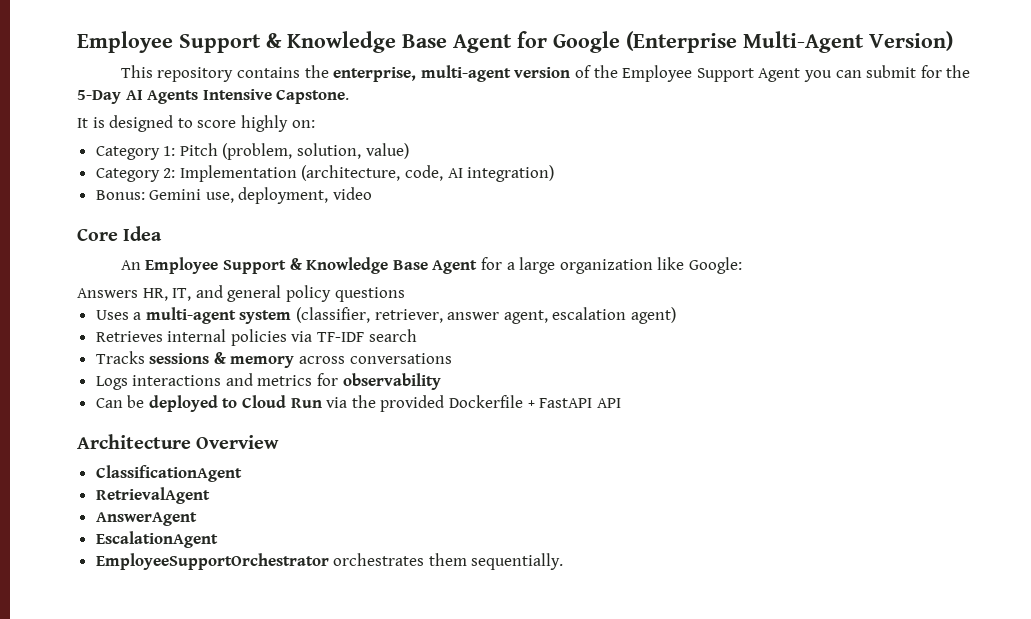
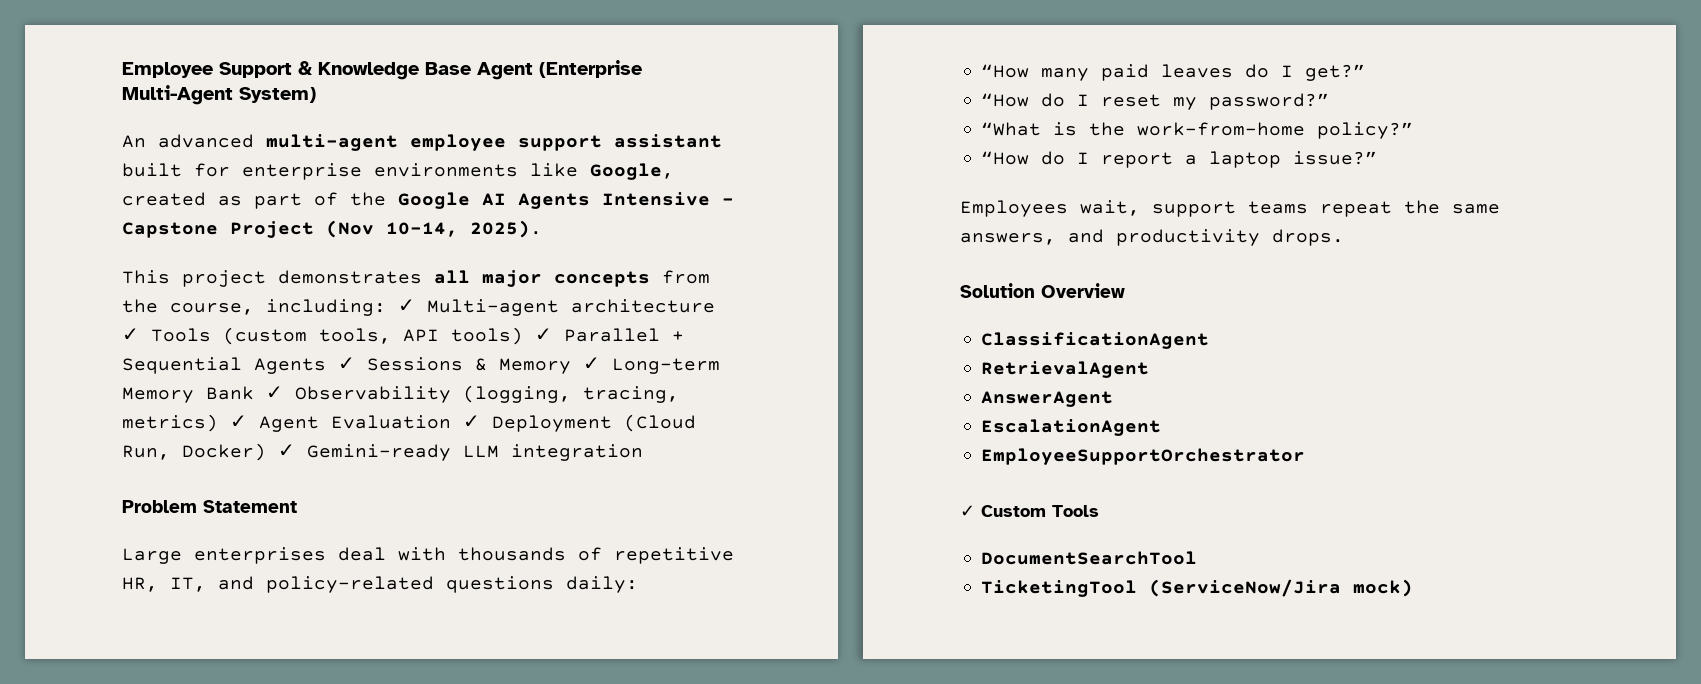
- Employee Support & Knowledge Base Agent for Google (Enterprise Multi-Agent Version)
- This repository contains the enterprise, multi-agent version of the Employee Support Agent you can submit for the 5-Day AI Agents Intensive Capstone.
- It is designed to score highly on:
- Category 1: Pitch (problem, solution, value)
- Category 2: Implementation (architecture, code, AI integration)
- Bonus: Gemini use, deployment, video
- Core Idea
- An Employee Support & Knowledge Base Agent for a large organization like Google:
- Answers HR, IT, and general policy questions
- Uses a multi-agent system (classifier, retriever, answer agent, escalation agent)
- Retrieves internal policies via TF-IDF search
- Tracks sessions & memory across conversations
- Logs interactions and metrics for observability
- Can be deployed to Cloud Run via the provided Dockerfile + FastAPI API
- Architecture Overview
+ Employee Support & Knowledge Base Agent (Enterprise Multi-Agent System)
+ An advanced multi-agent employee support assistant built for enterprise environments like Google, created as part of the Google AI Agents Intensive – Capstone Project (Nov 10–14, 2025).
+ This project demonstrates all major concepts from the course, including: ✓ Multi-agent architecture ✓ Tools (custom tools, API tools) ✓ Parallel + Sequential Agents ✓ Sessions & Memory ✓ Long-term Memory Bank ✓ Observability (logging, tracing, metrics) ✓ Agent Evaluation ✓ Deployment (Cloud Run, Docker) ✓ Gemini-ready LLM integration
+ Problem Statement
+ Large enterprises deal with thousands of repetitive HR, IT, and policy-related questions daily:
+ “How many paid leaves do I get?”
+ “How do I reset my password?”
+ “What is the work-from-home policy?”
+ “How do I report a laptop issue?”
+ Employees wait, support teams repeat the same answers, and productivity drops.
+ Solution Overview
- EmployeeSupportOrchestrator orchestrates them sequentially.
+ EmployeeSupportOrchestrator
+ ✓ Custom Tools
+ DocumentSearchTool
+ TicketingTool (ServiceNow/Jira mock)

